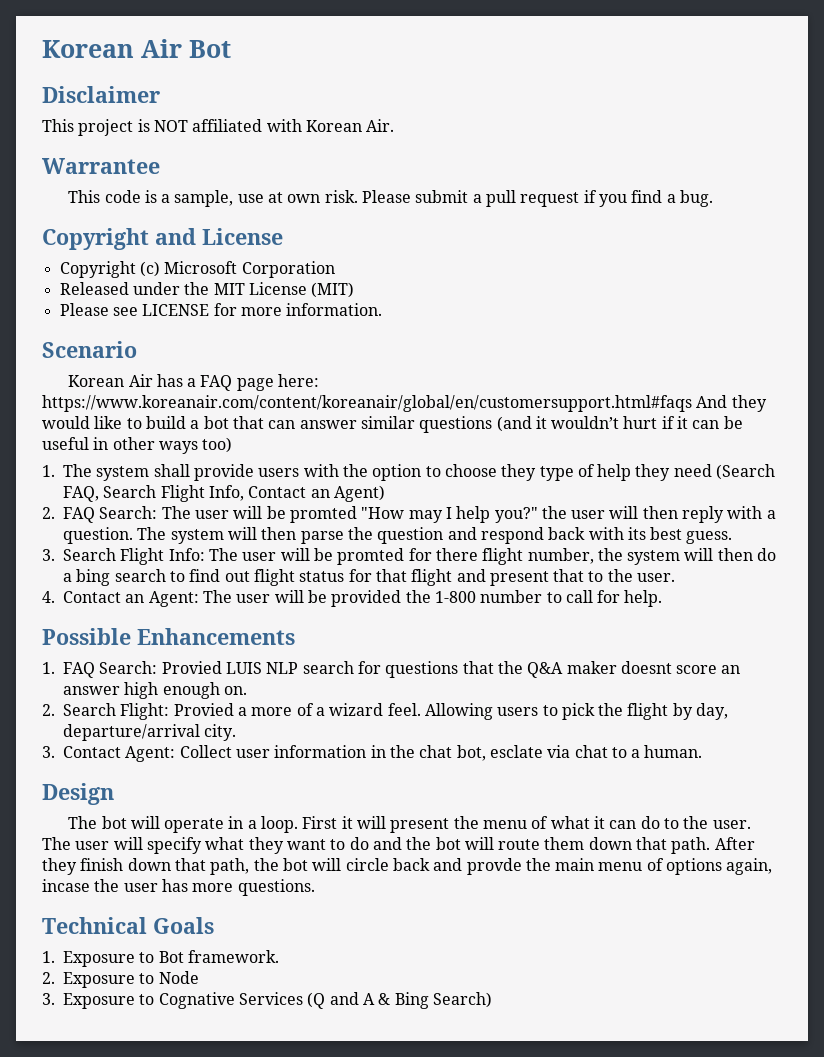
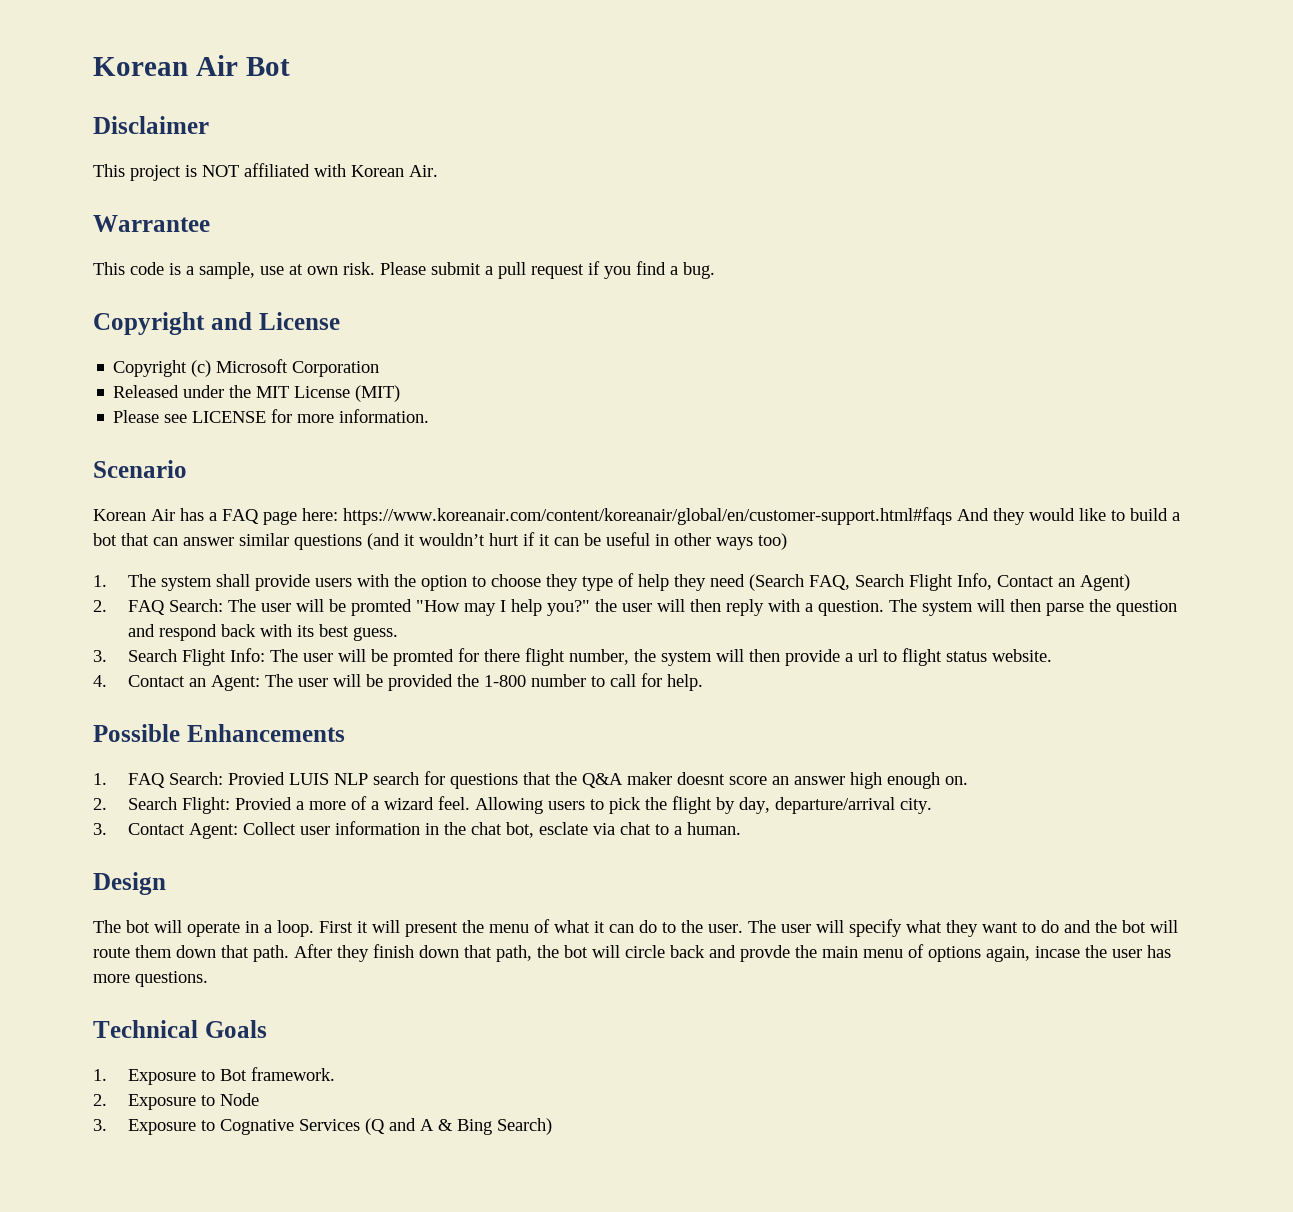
- Korean Air has a FAQ page here: https://www.koreanair.com/content/koreanair/global/en/customersupport.html#faqs And they would like to build a bot that can answer similar questions (and it wouldn’t hurt if it can be useful in other ways too)
+ Korean Air has a FAQ page here: https://www.koreanair.com/content/koreanair/global/en/customer-support.html#faqs And they would like to build a bot that can answer similar questions (and it wouldn’t hurt if it can be useful in other ways too)
- 3. Search Flight Info: The user will be promted for there flight number, the system will then do a bing search to find out flight status for that flight and present that to the user.
+ 3. Search Flight Info: The user will be promted for there flight number, the system will then provide a url to flight status website.

